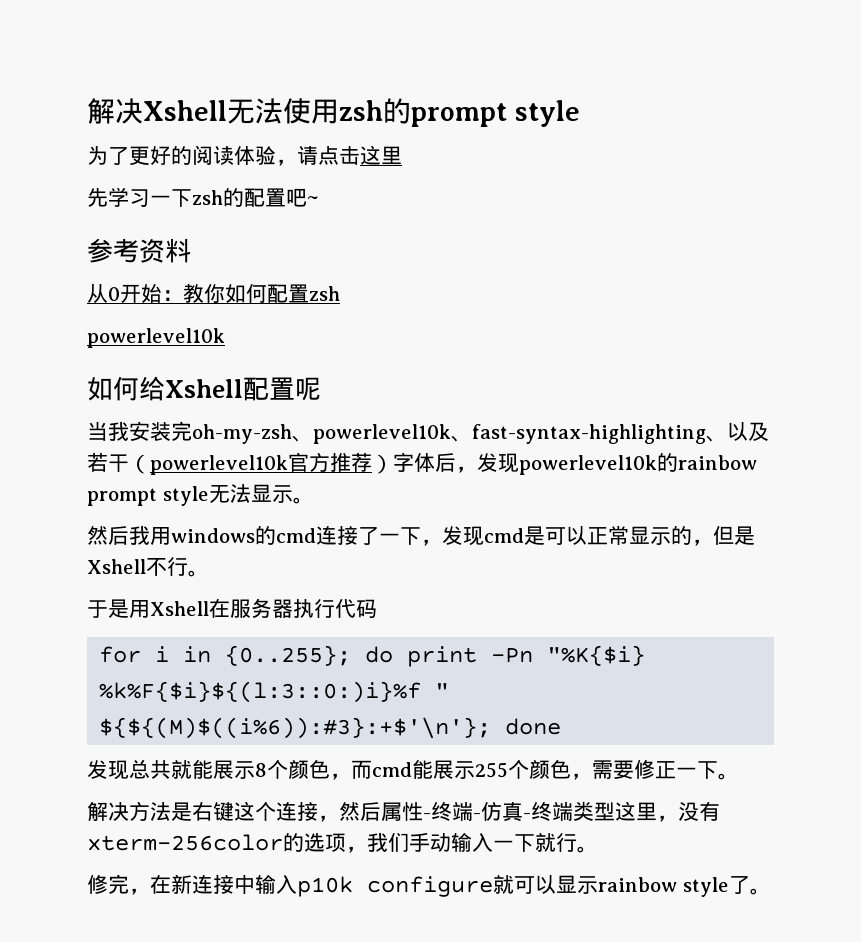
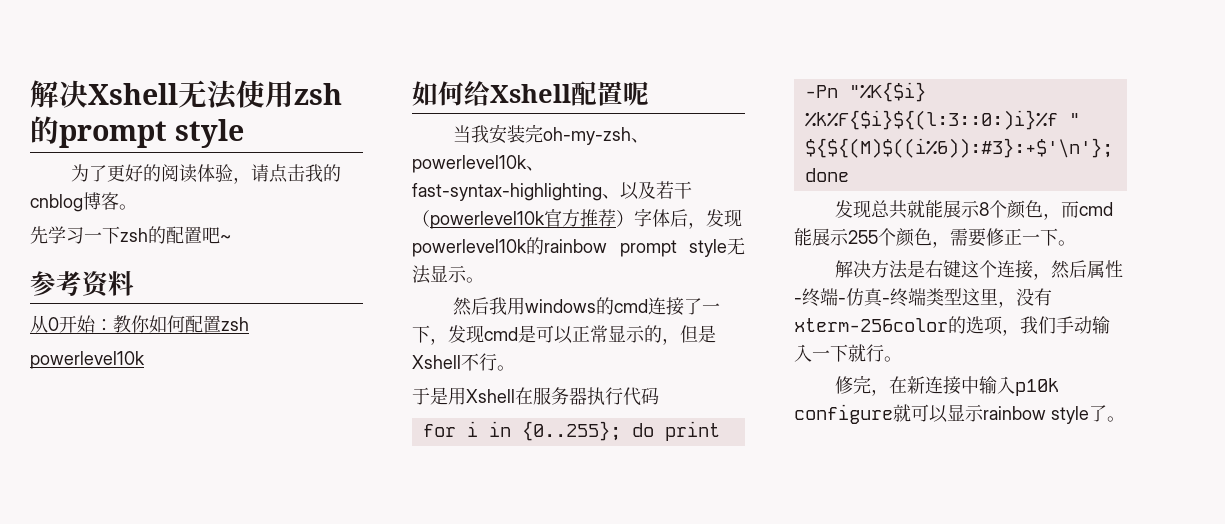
- 为了更好的阅读体验，请点击这里
+ 为了更好的阅读体验，请点击我的cnblog博客。

